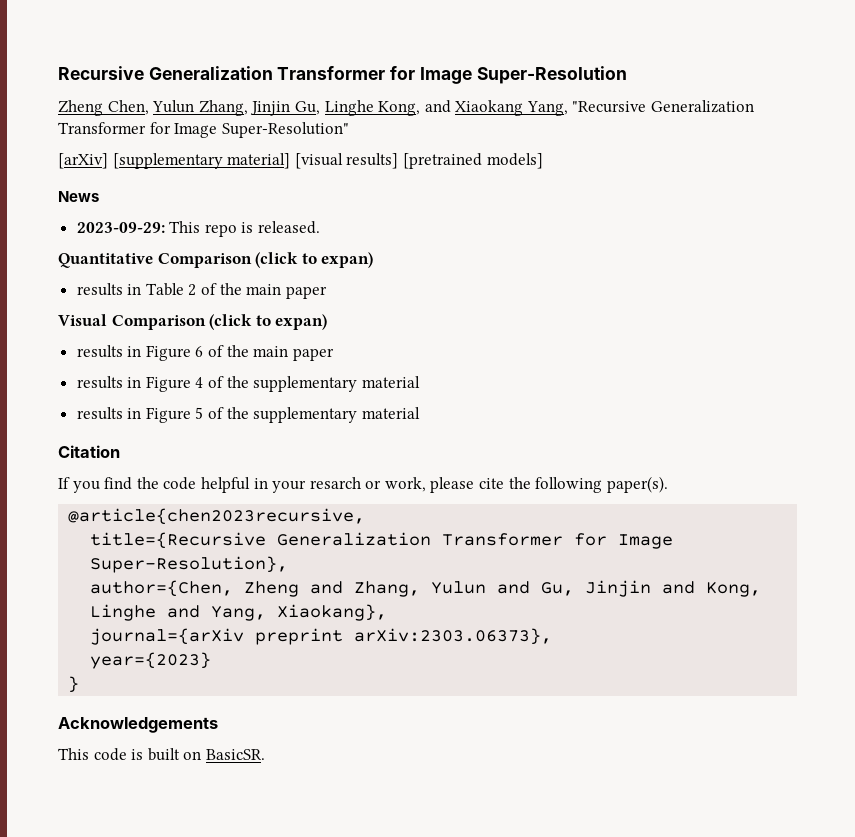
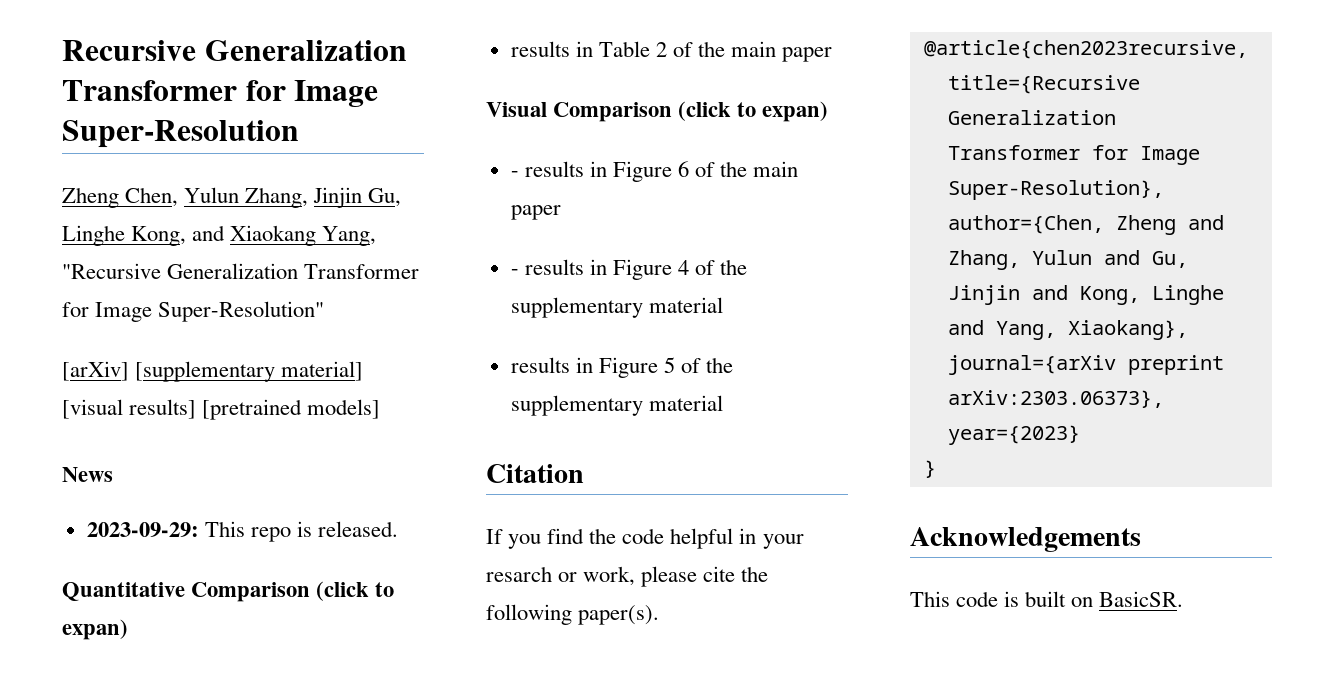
- results in Figure 6 of the main paper
+ - results in Figure 6 of the main paper
- results in Figure 4 of the supplementary material
+ - results in Figure 4 of the supplementary material

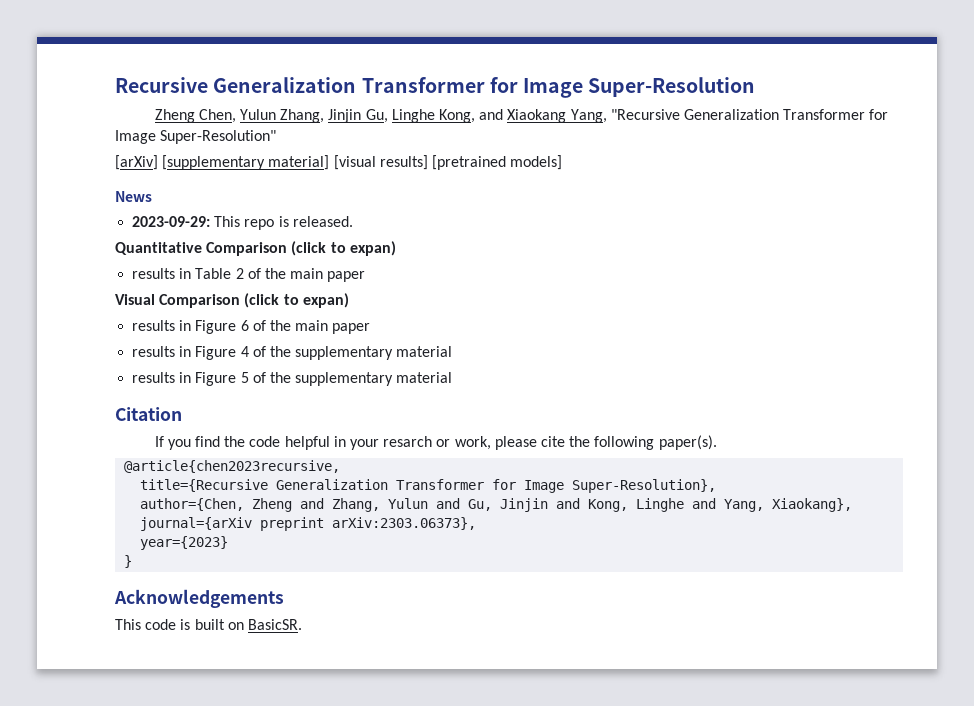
- - results in Figure 6 of the main paper
+ results in Figure 6 of the main paper
- - results in Figure 4 of the supplementary material
+ results in Figure 4 of the supplementary material

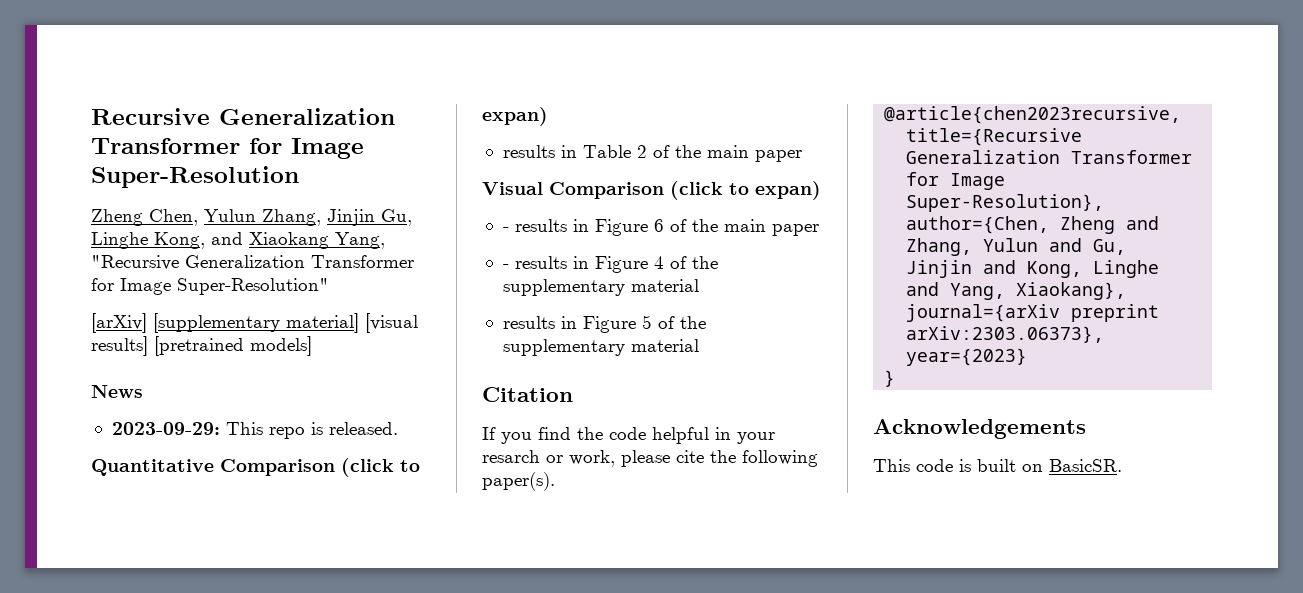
- results in Figure 6 of the main paper
+ - results in Figure 6 of the main paper
- results in Figure 4 of the supplementary material
+ - results in Figure 4 of the supplementary material

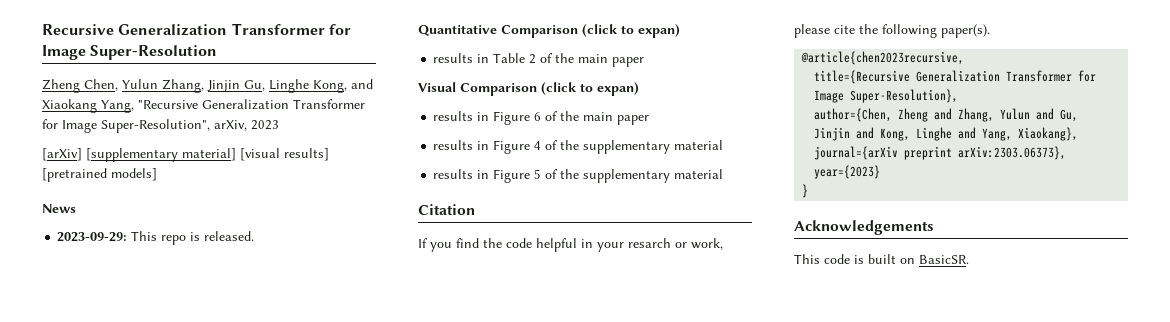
- Zheng Chen, Yulun Zhang, Jinjin Gu, Linghe Kong, and Xiaokang Yang, "Recursive Generalization Transformer for Image Super-Resolution"
+ Zheng Chen, Yulun Zhang, Jinjin Gu, Linghe Kong, and Xiaokang Yang, "Recursive Generalization Transformer for Image Super-Resolution", arXiv, 2023
- - results in Figure 6 of the main paper
+ results in Figure 6 of the main paper
- - results in Figure 4 of the supplementary material
+ results in Figure 4 of the supplementary material

